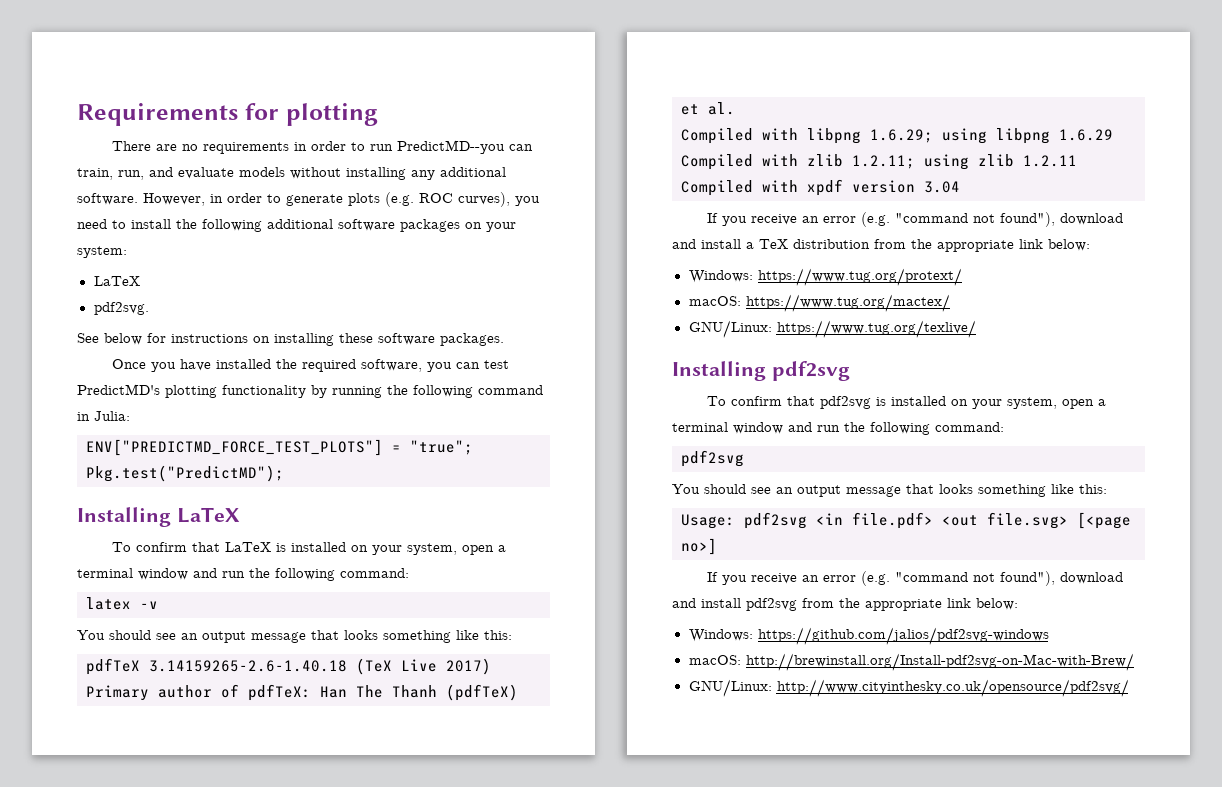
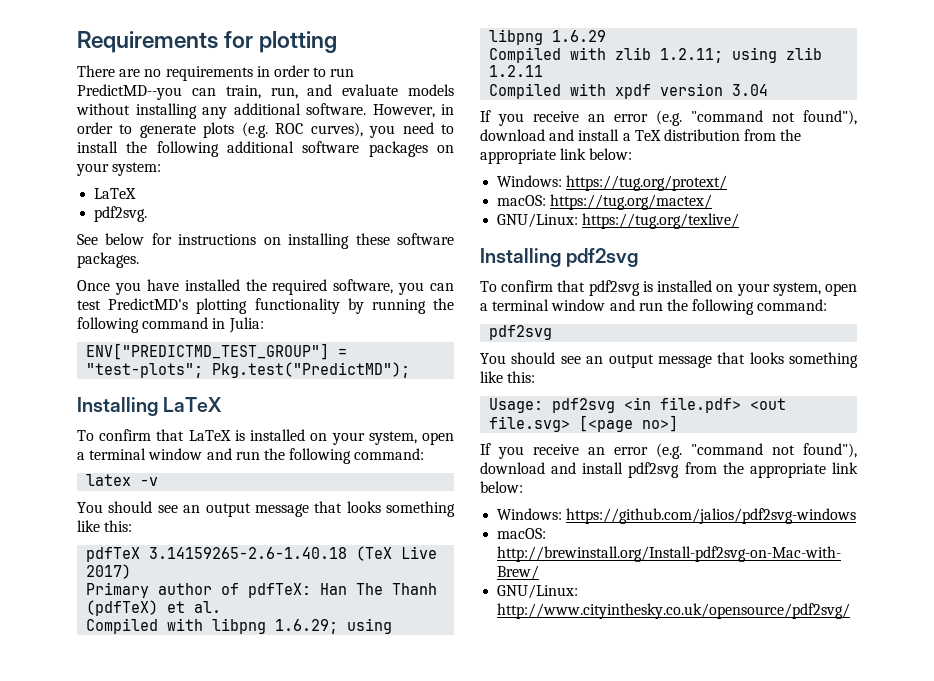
- ENV["PREDICTMD_FORCE_TEST_PLOTS"] = "true"; Pkg.test("PredictMD");
+ ENV["PREDICTMD_TEST_GROUP"] = "test-plots"; Pkg.test("PredictMD");
- Windows: https://www.tug.org/protext/
- macOS: https://www.tug.org/mactex/
- GNU/Linux: https://www.tug.org/texlive/
+ Windows: https://tug.org/protext/
+ macOS: https://tug.org/mactex/
+ GNU/Linux: https://tug.org/texlive/

